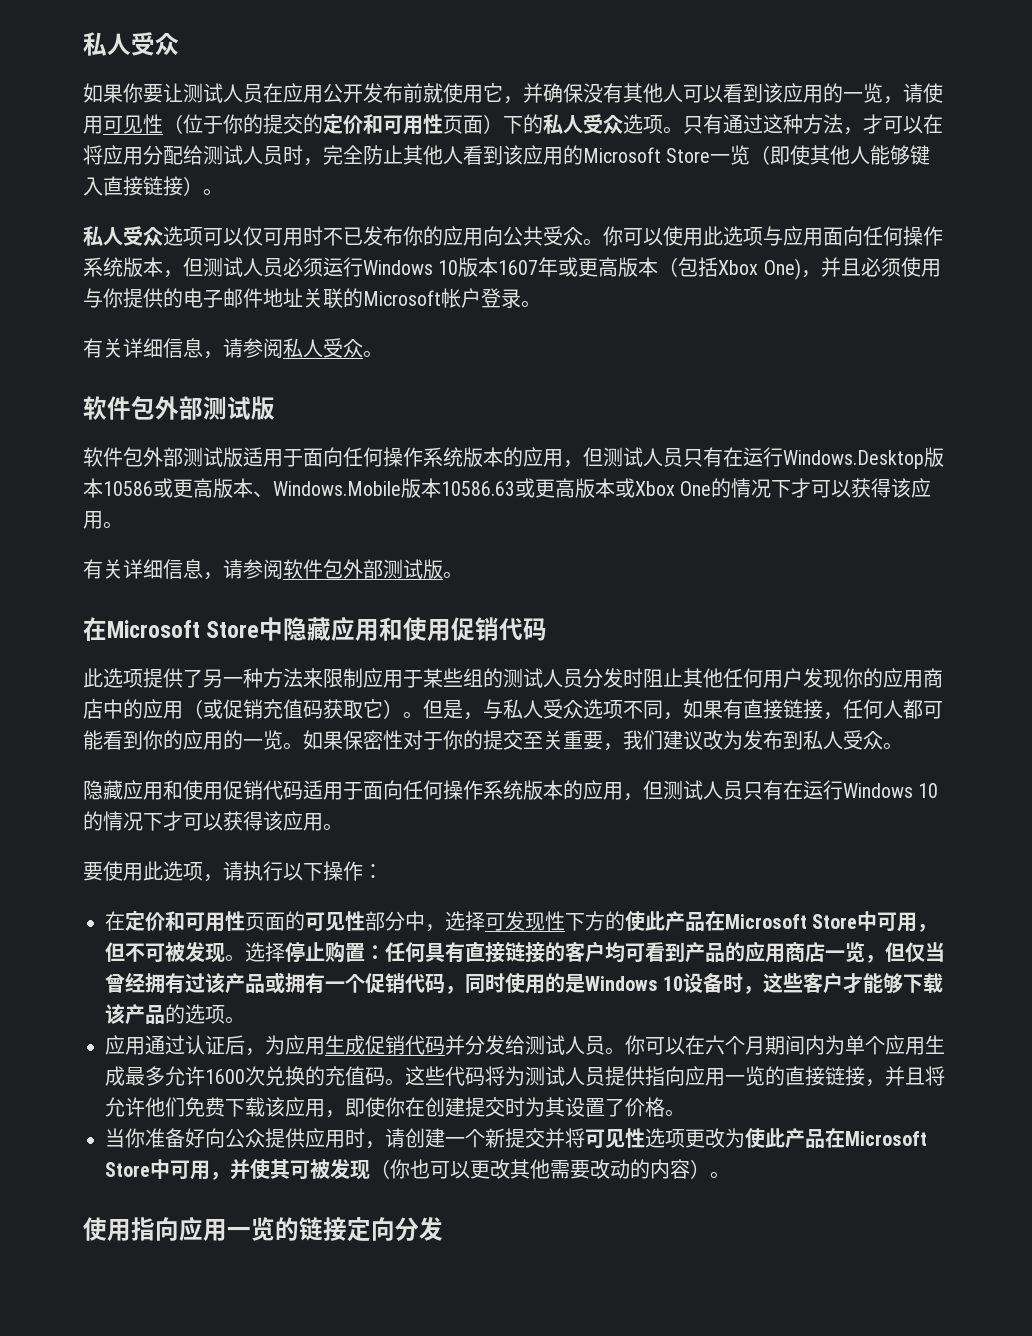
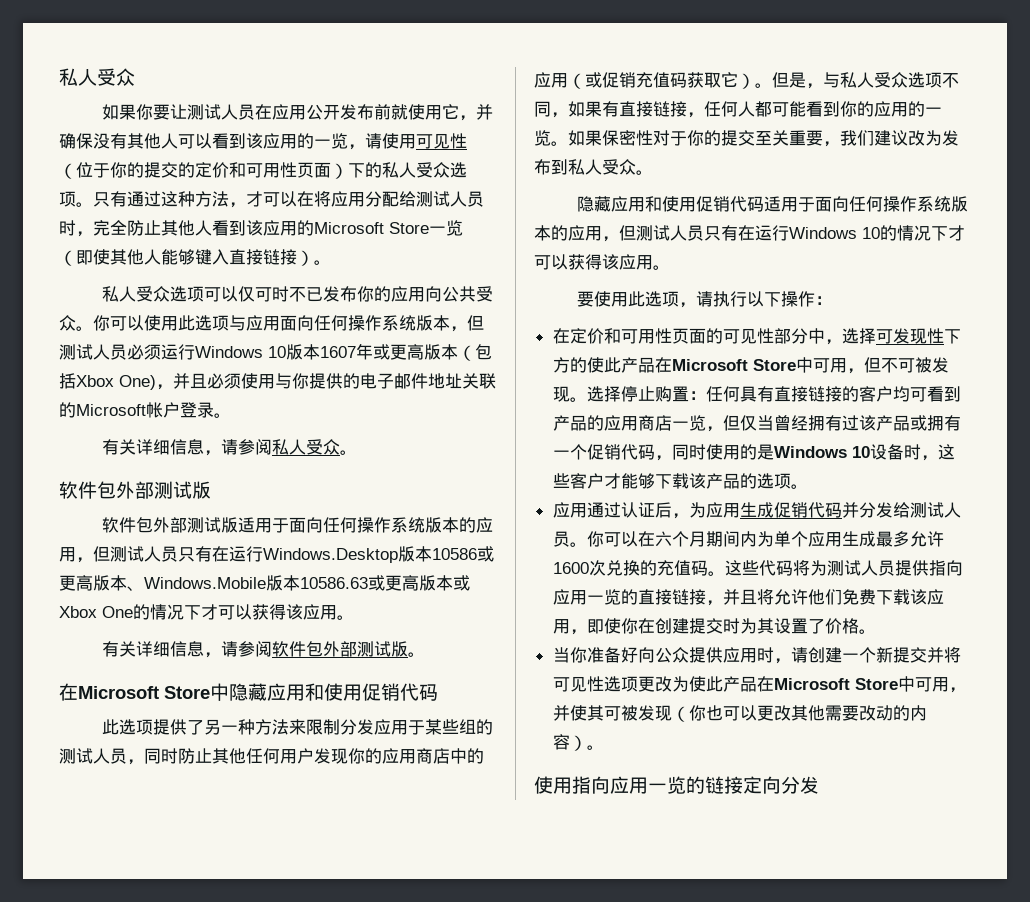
- 私人受众选项可以仅可用时不已发布你的应用向公共受众。
+ 私人受众选项可以仅可时不已发布你的应用向公共受众。
- 此选项提供了另一种方法来限制应用于某些组的测试人员分发时阻止其他任何用户发现你的应用商店中的应用（或促销充值码获取它）。
+ 此选项提供了另一种方法来限制分发应用于某些组的测试人员，同时防止其他任何用户发现你的应用商店中的应用（或促销充值码获取它）。

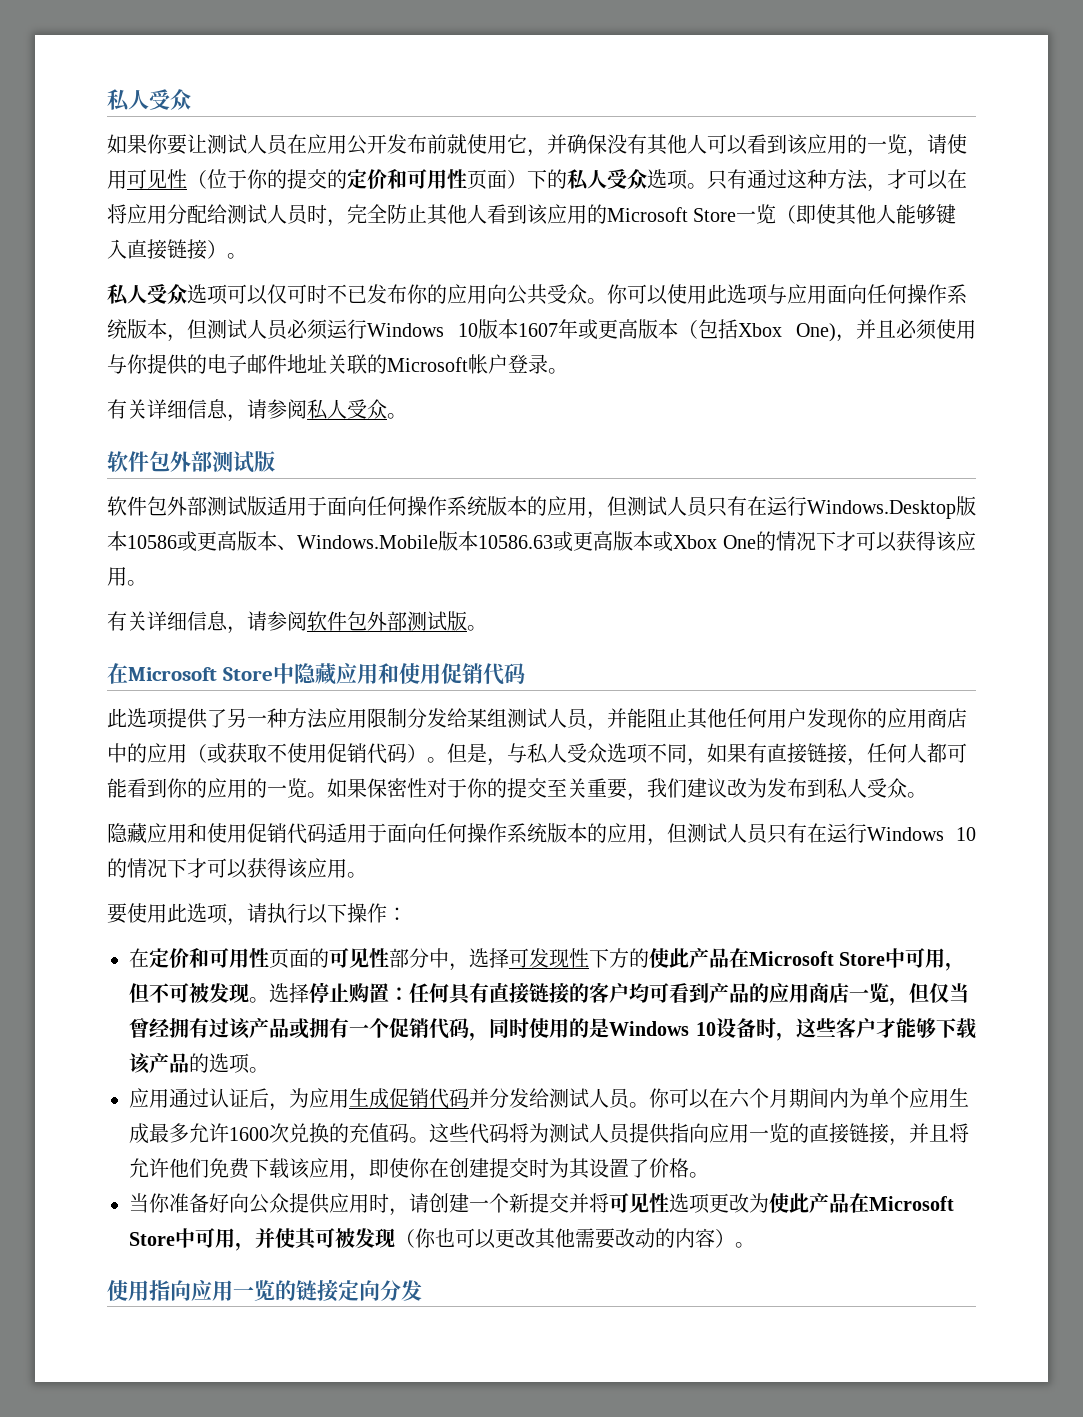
- 此选项提供了另一种方法来限制分发应用于某些组的测试人员，同时防止其他任何用户发现你的应用商店中的应用（或促销充值码获取它）。
+ 此选项提供了另一种方法应用限制分发给某组测试人员，并能阻止其他任何用户发现你的应用商店中的应用（或获取不使用促销代码）。

